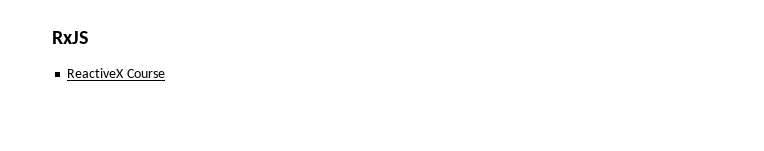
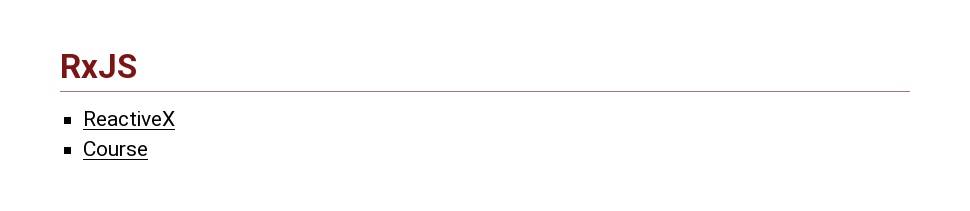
- ReactiveX Course
+ ReactiveX
+ Course

